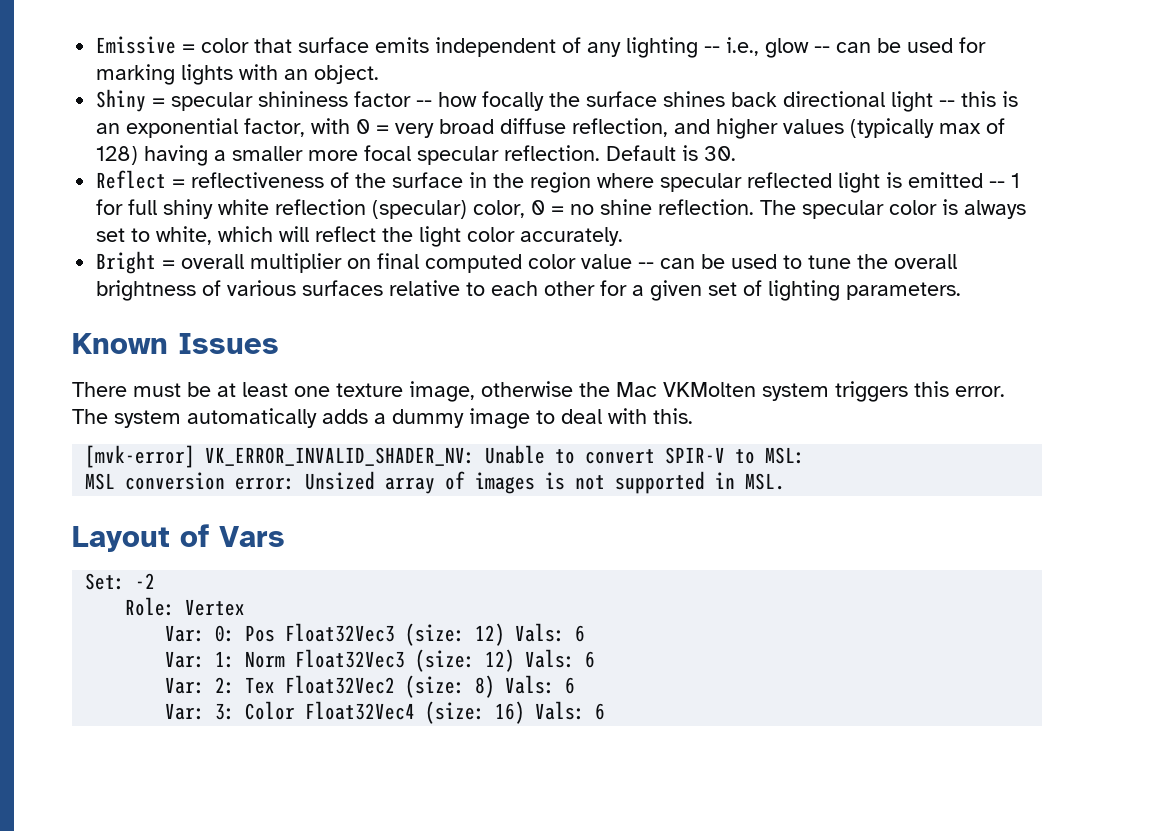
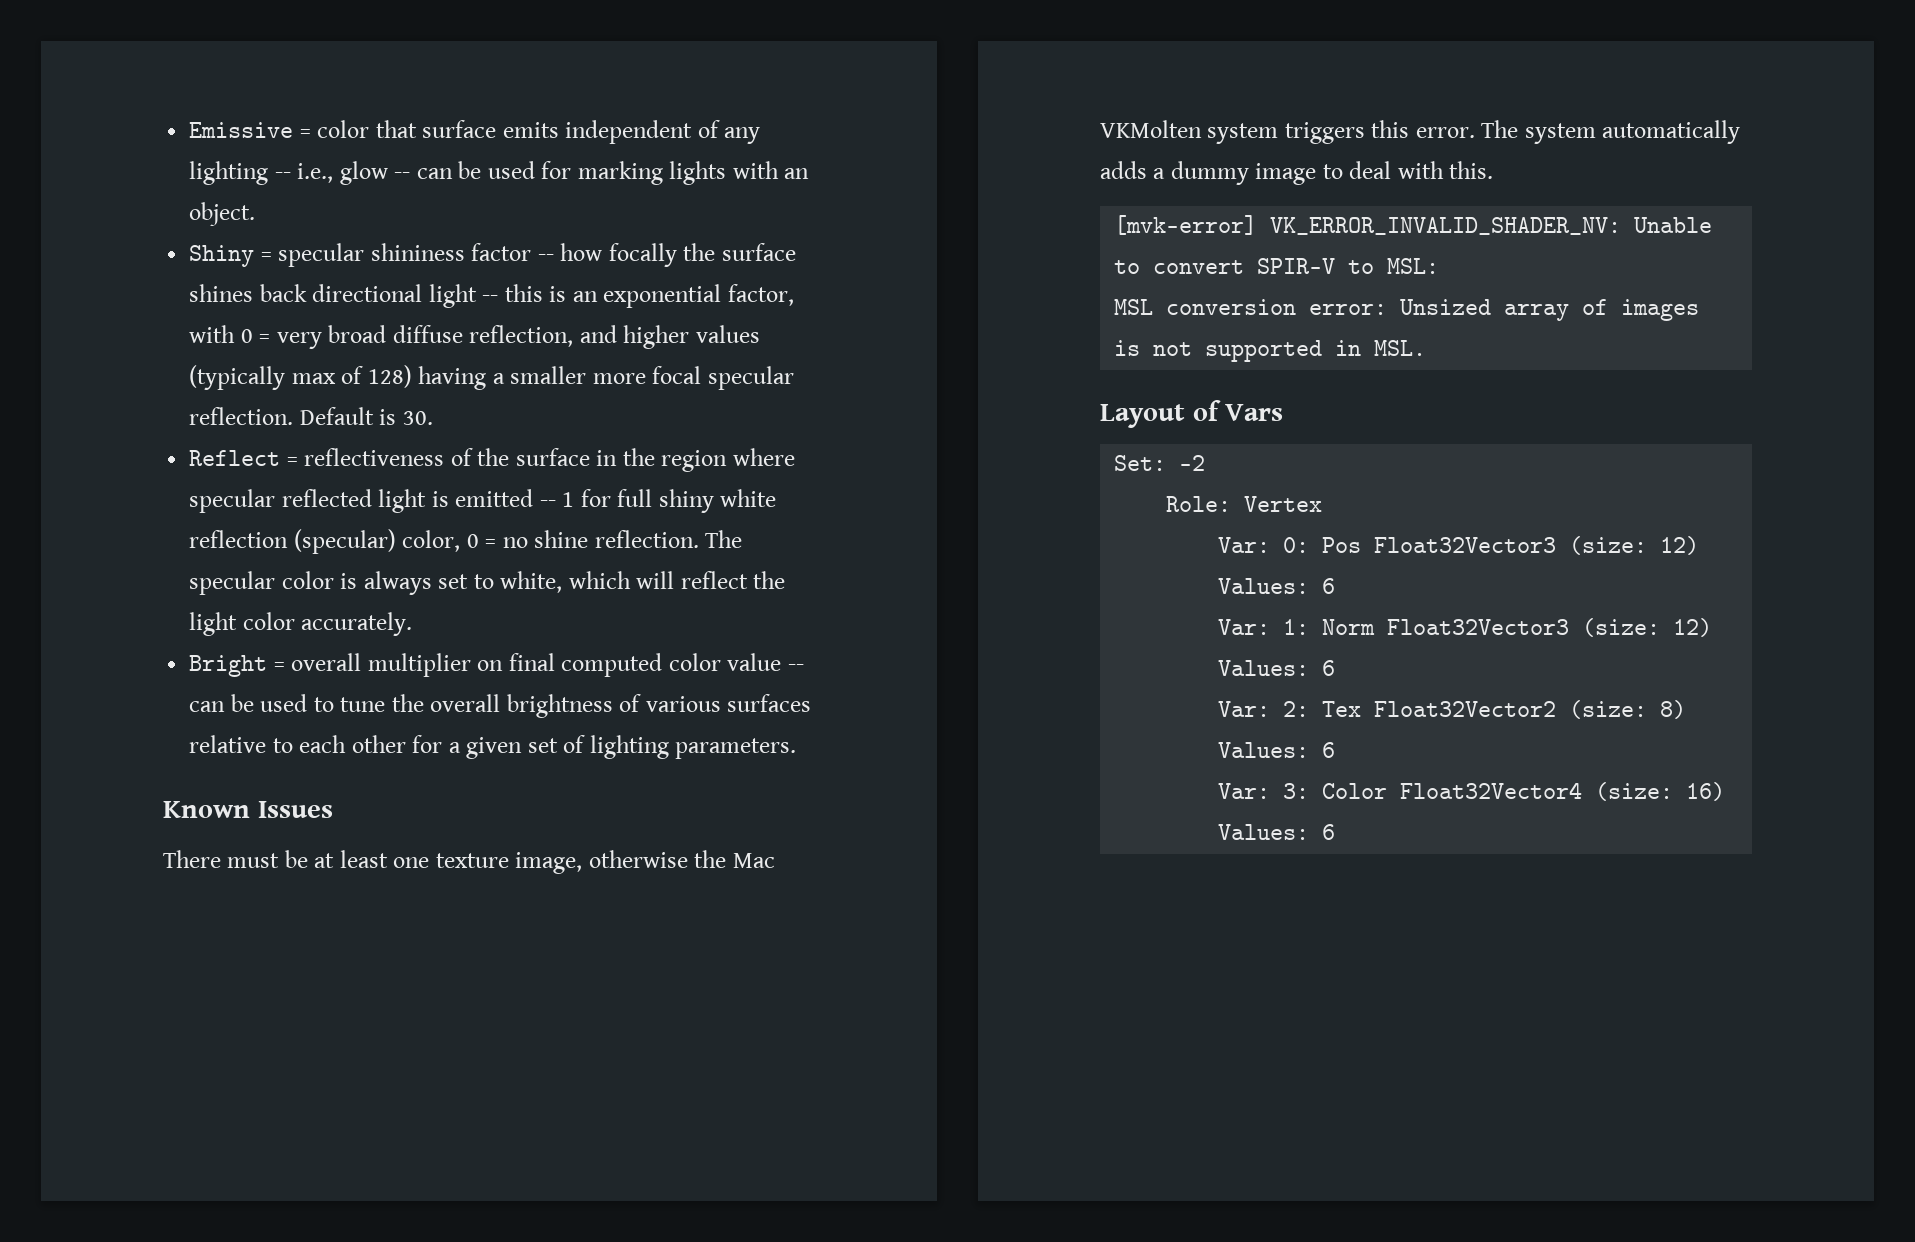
- Var: 0: Pos Float32Vec3 (size: 12) Vals: 6
+ Var: 0: Pos Float32Vector3 (size: 12) Values: 6
- Var: 1: Norm Float32Vec3 (size: 12) Vals: 6
+ Var: 1: Norm Float32Vector3 (size: 12) Values: 6
- Var: 2: Tex Float32Vec2 (size: 8) Vals: 6
+ Var: 2: Tex Float32Vector2 (size: 8) Values: 6
- Var: 3: Color Float32Vec4 (size: 16) Vals: 6
+ Var: 3: Color Float32Vector4 (size: 16) Values: 6

